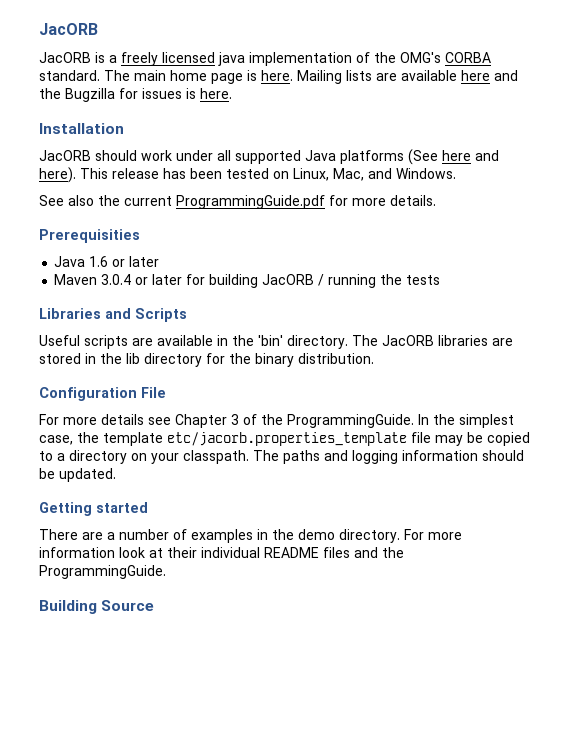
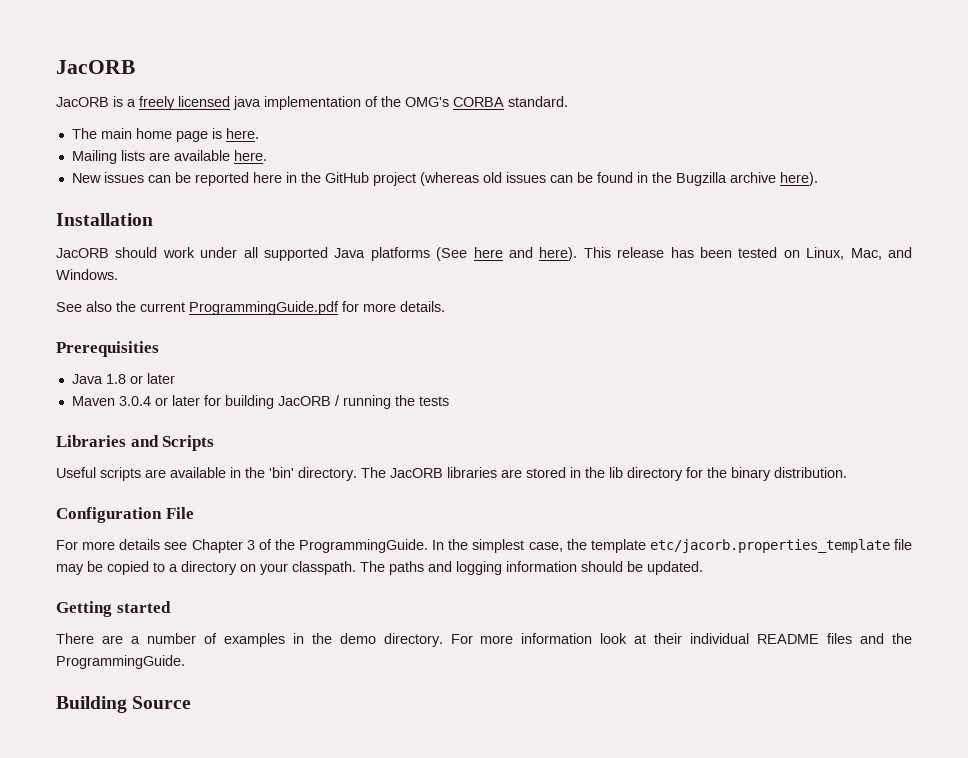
- JacORB is a freely licensed java implementation of the OMG's CORBA standard. The main home page is here. Mailing lists are available here and the Bugzilla for issues is here.
+ JacORB is a freely licensed java implementation of the OMG's CORBA standard.
+ The main home page is here.
+ Mailing lists are available here.
+ New issues can be reported here in the GitHub project (whereas old issues can be found in the Bugzilla archive here).
- Java 1.6 or later
+ Java 1.8 or later

